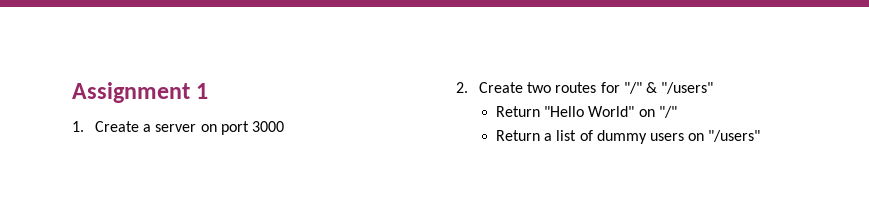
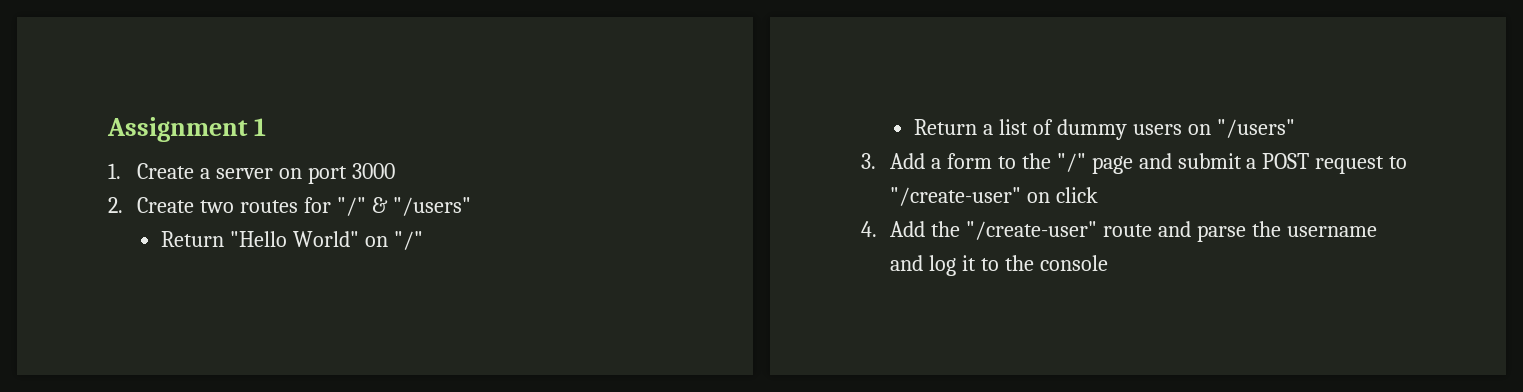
+ 3. Add a form to the "/" page and submit a POST request to "/create-user" on click
+ 4. Add the "/create-user" route and parse the username and log it to the console

